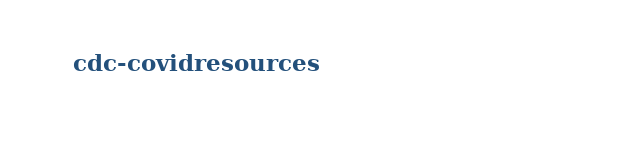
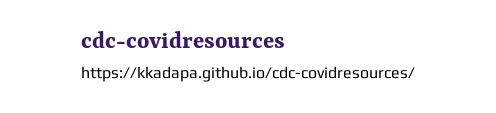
+ https://kkadapa.github.io/cdc-covidresources/

